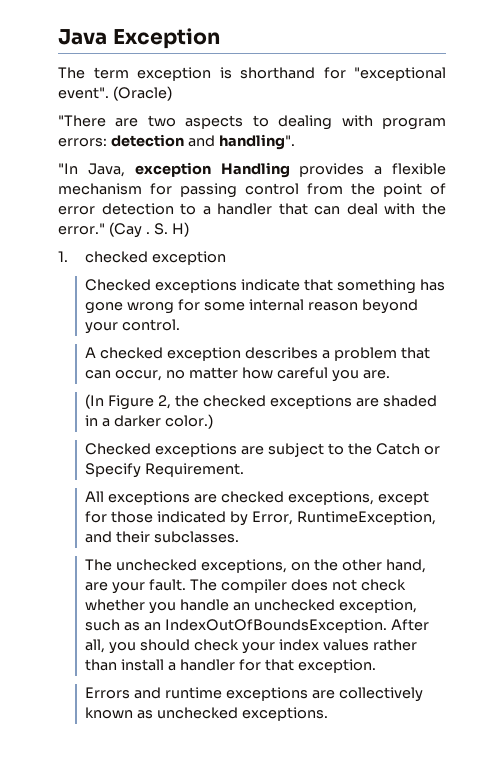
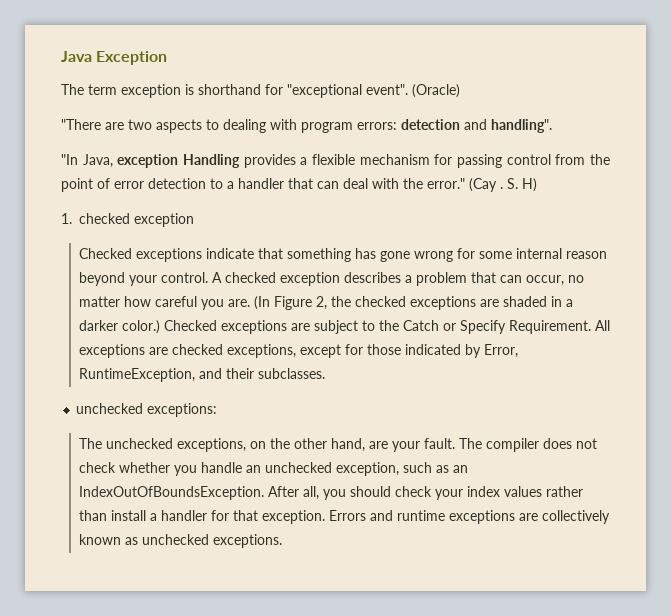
- Checked exceptions indicate that something has gone wrong for some internal reason beyond your control.
- A checked exception describes a problem that can occur, no matter how careful you are.
- (In Figure 2, the checked exceptions are shaded in a darker color.)
- Checked exceptions are subject to the Catch or Specify Requirement.
- All exceptions are checked exceptions, except for those indicated by Error, RuntimeException, and their subclasses.
+ Checked exceptions indicate that something has gone wrong for some internal reason beyond your control. A checked exception describes a problem that can occur, no matter how careful you are. (In Figure 2, the checked exceptions are shaded in a darker color.) Checked exceptions are subject to the Catch or Specify Requirement. All exceptions are checked exceptions, except for those indicated by Error, RuntimeException, and their subclasses.
+ unchecked exceptions:
- After all, you should check your index values rather than install a handler for that exception.
- Errors and runtime exceptions are collectively known as unchecked exceptions.
+ After all, you should check your index values rather than install a handler for that exception. Errors and runtime exceptions are collectively known as unchecked exceptions.

